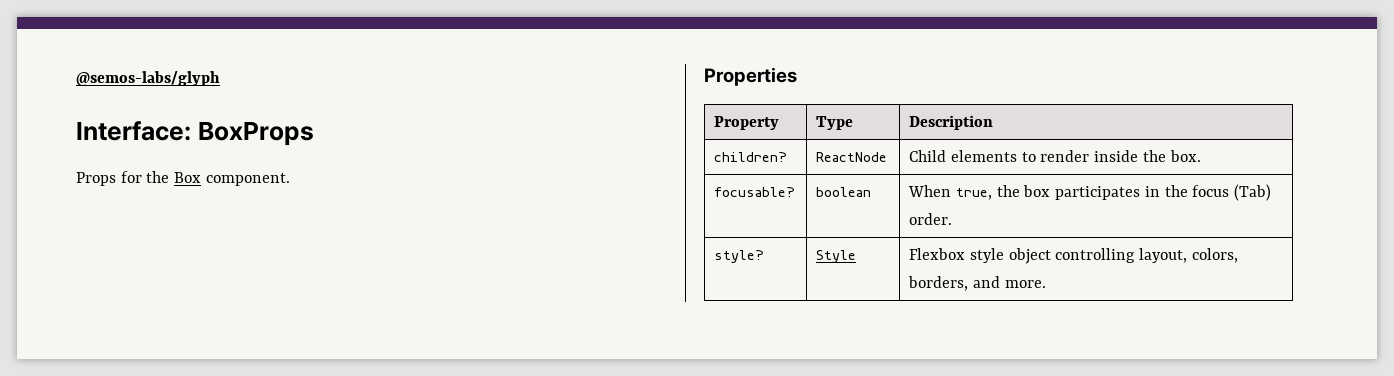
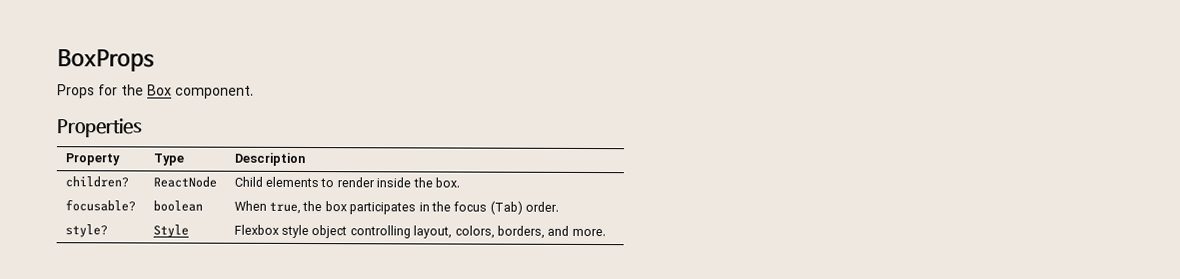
- @semos-labs/glyph
- Interface: BoxProps
+ BoxProps

